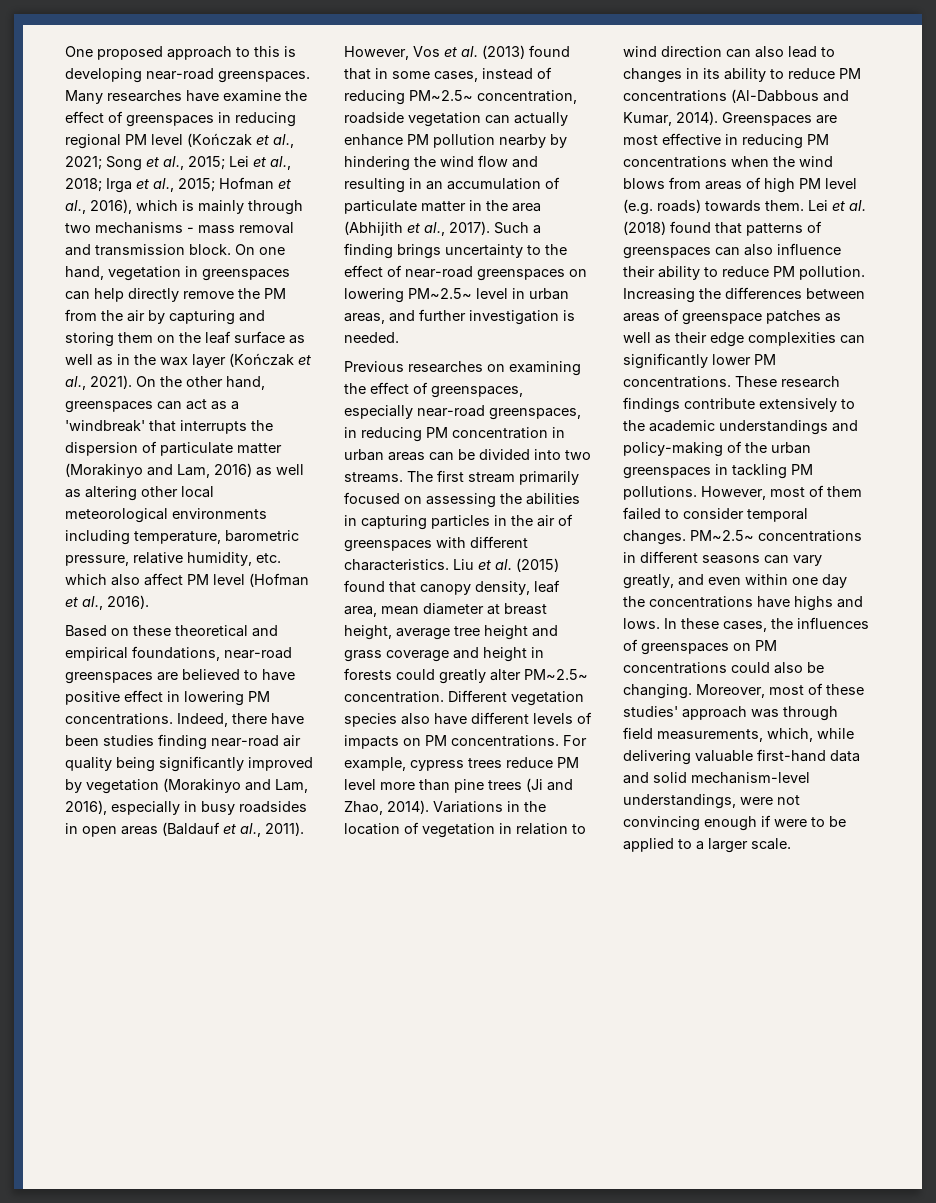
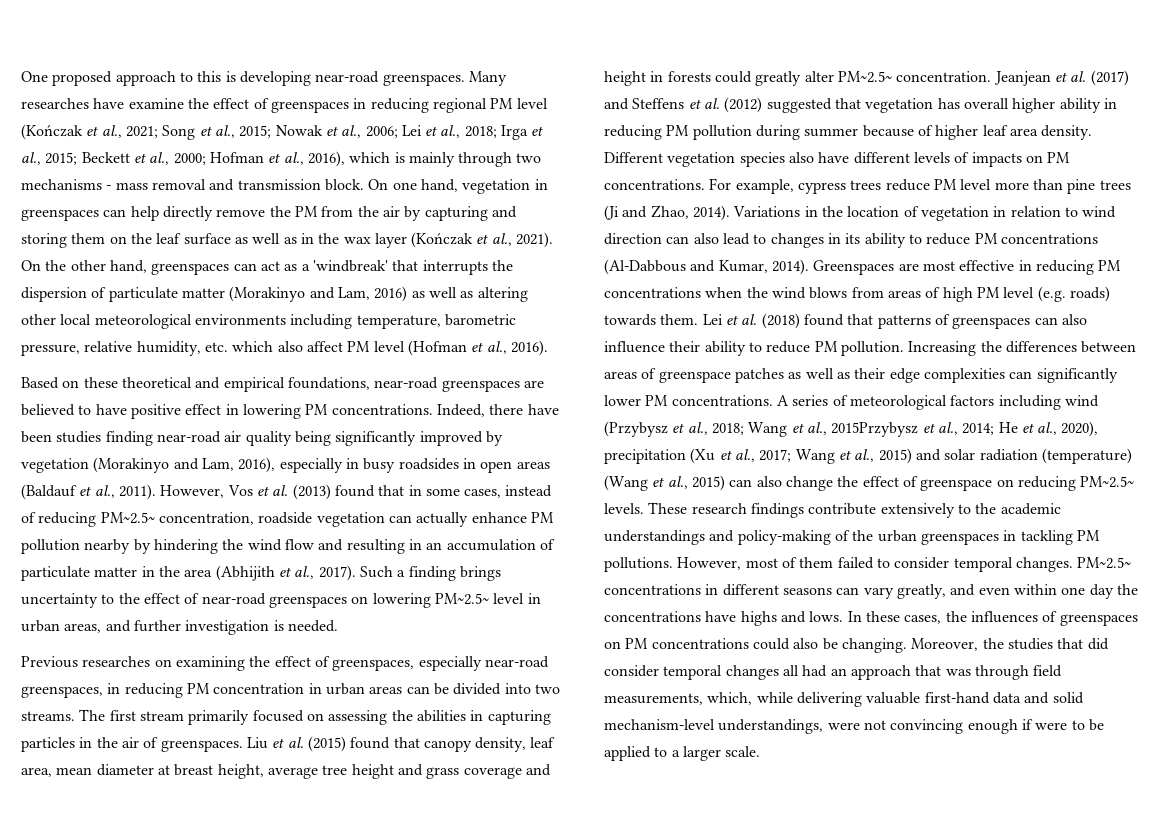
- Many researches have examine the effect of greenspaces in reducing regional PM level (Kończak et al., 2021; Song et al., 2015; Lei et al., 2018; Irga et al., 2015; Hofman et al., 2016), which is mainly through two mechanisms - mass removal and transmission block.
+ Many researches have examine the effect of greenspaces in reducing regional PM level (Kończak et al., 2021; Song et al., 2015; Nowak et al., 2006; Lei et al., 2018; Irga et al., 2015; Beckett et al., 2000; Hofman et al., 2016), which is mainly through two mechanisms - mass removal and transmission block.
- The first stream primarily focused on assessing the abilities in capturing particles in the air of greenspaces with different characteristics.
+ The first stream primarily focused on assessing the abilities in capturing particles in the air of greenspaces.
+ Jeanjean et al. (2017) and Steffens et al. (2012) suggested that vegetation has overall higher ability in reducing PM pollution during summer because of higher leaf area density.
+ A series of meteorological factors including wind (Przybysz et al., 2018; Wang et al., 2015Przybysz et al., 2014; He et al., 2020), precipitation (Xu et al., 2017; Wang et al., 2015) and solar radiation (temperature) (Wang et al., 2015) can also change the effect of greenspace on reducing PM~2.5~ levels.
- Moreover, most of these studies' approach was through field measurements, which, while delivering valuable first-hand data and solid mechanism-level understandings, were not convincing enough if were to be applied to a larger scale.
+ Moreover, the studies that did consider temporal changes all had an approach that was through field measurements, which, while delivering valuable first-hand data and solid mechanism-level understandings, were not convincing enough if were to be applied to a larger scale.

